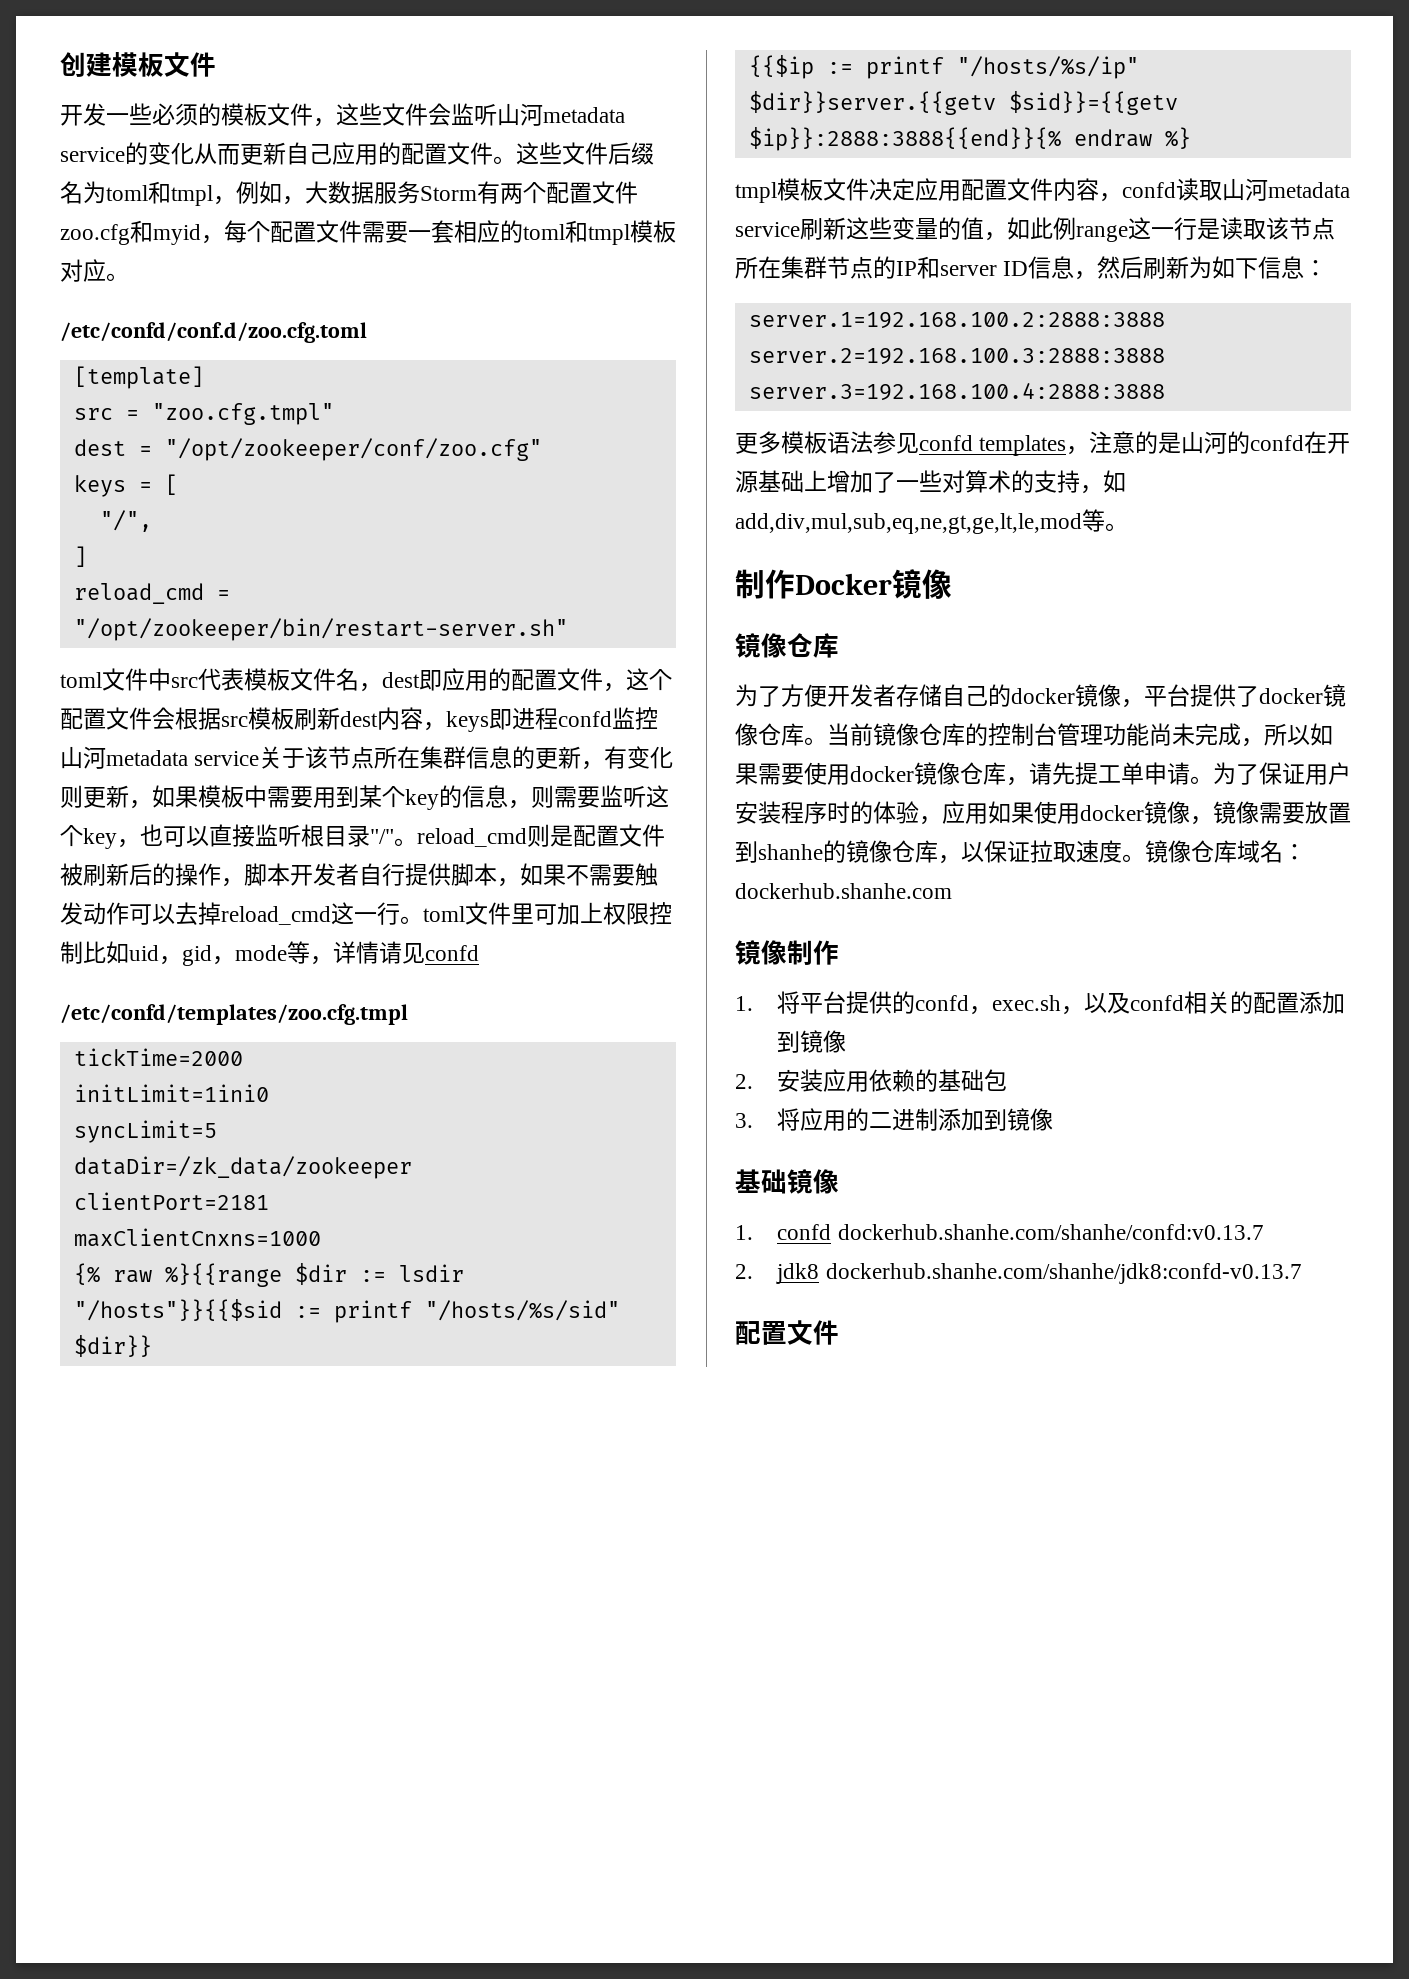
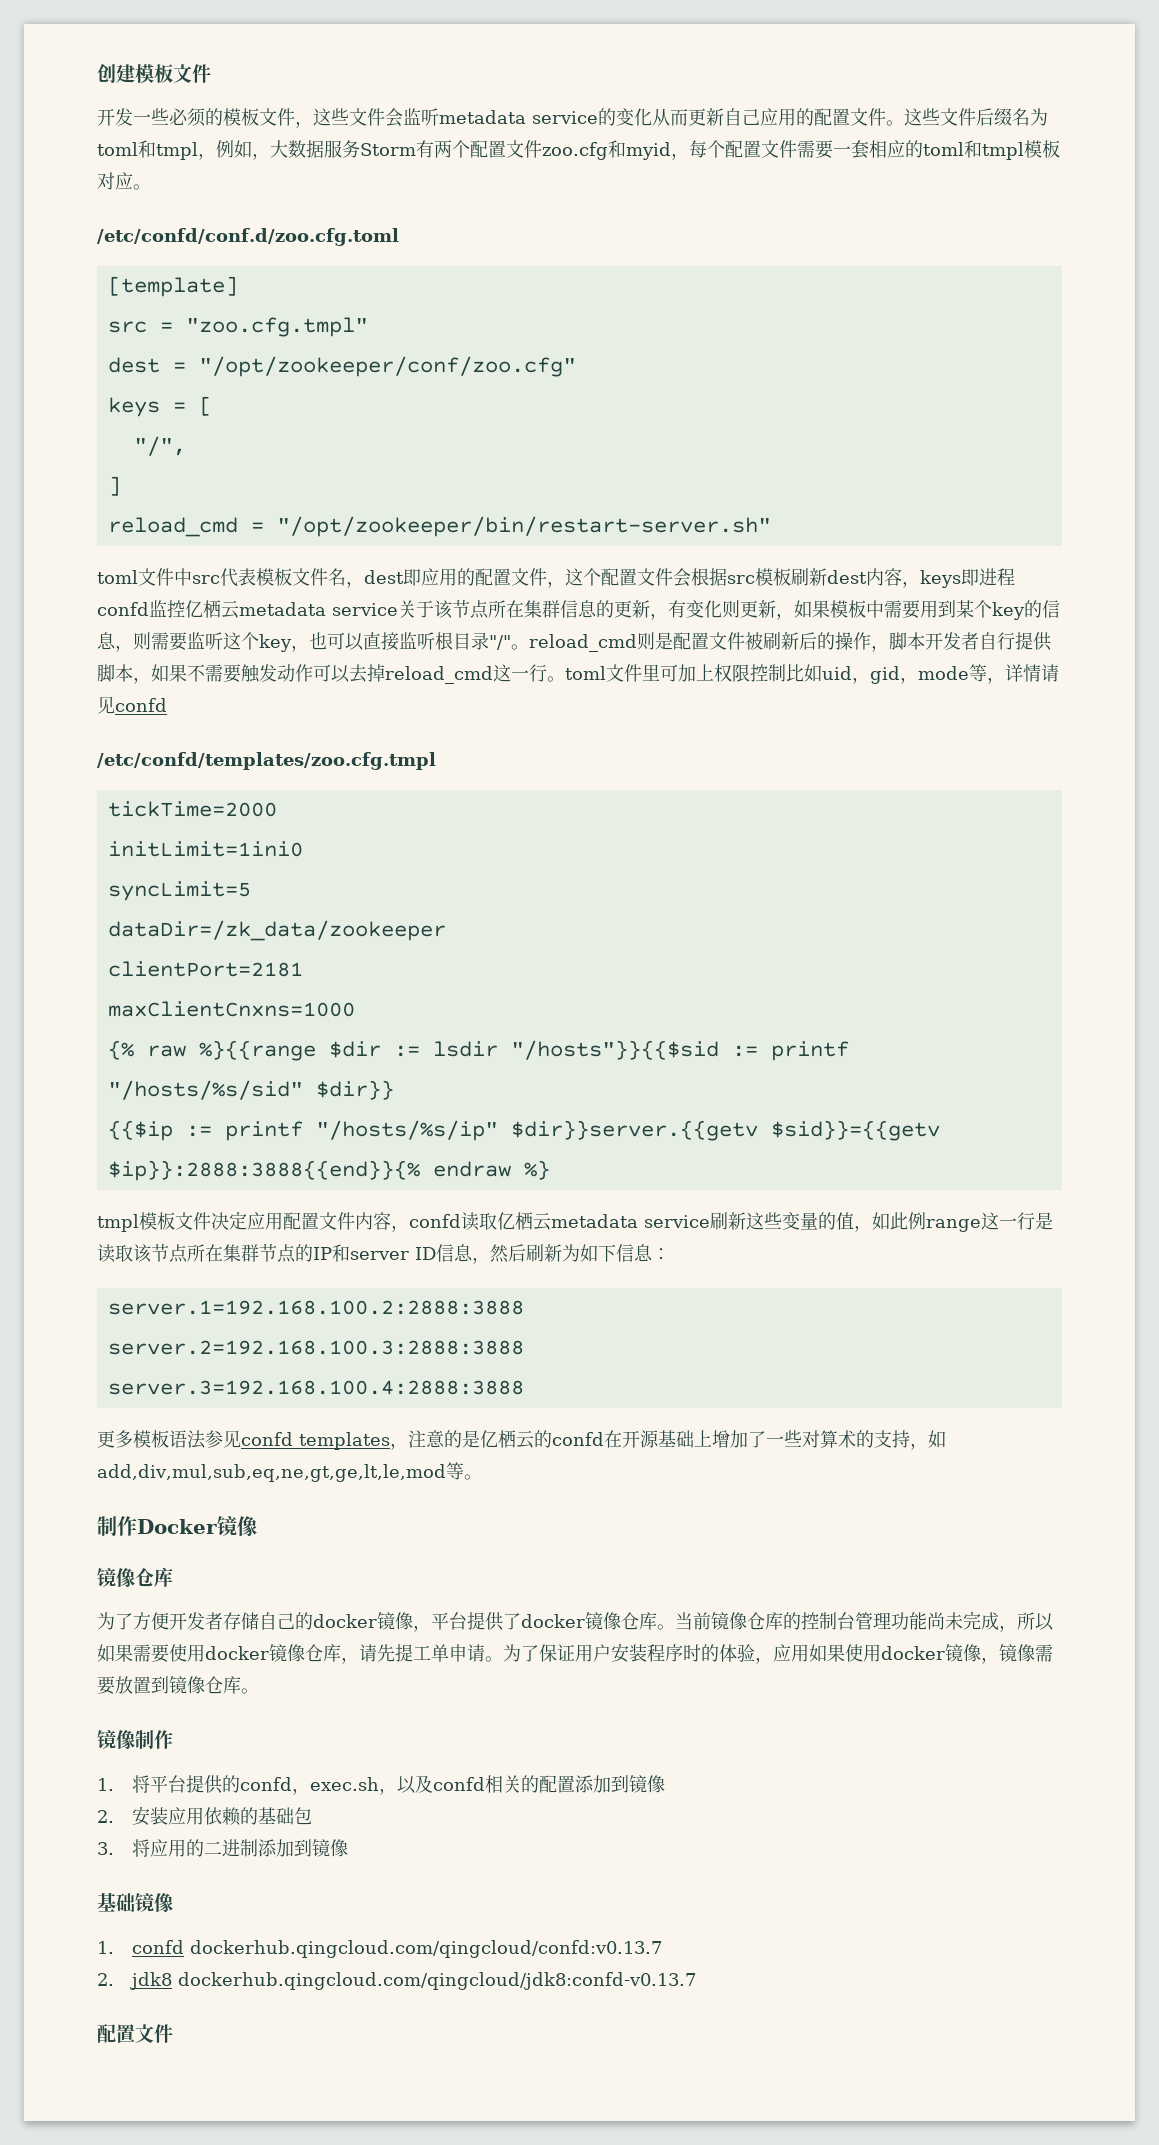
- 开发一些必须的模板文件，这些文件会监听山河metadata service的变化从而更新自己应用的配置文件。
+ 开发一些必须的模板文件，这些文件会监听metadata service的变化从而更新自己应用的配置文件。
- toml文件中src代表模板文件名，dest即应用的配置文件，这个配置文件会根据src模板刷新dest内容，keys即进程confd监控山河metadata service关于该节点所在集群信息的更新，有变化则更新，如果模板中需要用到某个key的信息，则需要监听这个key，也可以直接监听根目录"/"。reload_cmd则是配置文件被刷新后的操作，脚本开发者自行提供脚本，如果不需要触发动作可以去掉reload_cmd这一行。toml文件里可加上权限控制比如uid，gid，mode等，详情请见confd
+ toml文件中src代表模板文件名，dest即应用的配置文件，这个配置文件会根据src模板刷新dest内容，keys即进程confd监控亿栖云metadata service关于该节点所在集群信息的更新，有变化则更新，如果模板中需要用到某个key的信息，则需要监听这个key，也可以直接监听根目录"/"。reload_cmd则是配置文件被刷新后的操作，脚本开发者自行提供脚本，如果不需要触发动作可以去掉reload_cmd这一行。toml文件里可加上权限控制比如uid，gid，mode等，详情请见confd
- tmpl模板文件决定应用配置文件内容，confd读取山河metadata service刷新这些变量的值，如此例range这一行是读取该节点所在集群节点的IP和server ID信息，然后刷新为如下信息：
+ tmpl模板文件决定应用配置文件内容，confd读取亿栖云metadata service刷新这些变量的值，如此例range这一行是读取该节点所在集群节点的IP和server ID信息，然后刷新为如下信息：
- 更多模板语法参见confd templates，注意的是山河的confd在开源基础上增加了一些对算术的支持，如add,div,mul,sub,eq,ne,gt,ge,lt,le,mod等。
+ 更多模板语法参见confd templates，注意的是亿栖云的confd在开源基础上增加了一些对算术的支持，如add,div,mul,sub,eq,ne,gt,ge,lt,le,mod等。
- 为了保证用户安装程序时的体验，应用如果使用docker镜像，镜像需要放置到shanhe的镜像仓库，以保证拉取速度。镜像仓库域名：dockerhub.shanhe.com
+ 为了保证用户安装程序时的体验，应用如果使用docker镜像，镜像需要放置到镜像仓库。
- 1. confd dockerhub.shanhe.com/shanhe/confd:v0.13.7
+ 1. confd dockerhub.qingcloud.com/qingcloud/confd:v0.13.7
- 2. jdk8 dockerhub.shanhe.com/shanhe/jdk8:confd-v0.13.7
+ 2. jdk8 dockerhub.qingcloud.com/qingcloud/jdk8:confd-v0.13.7

